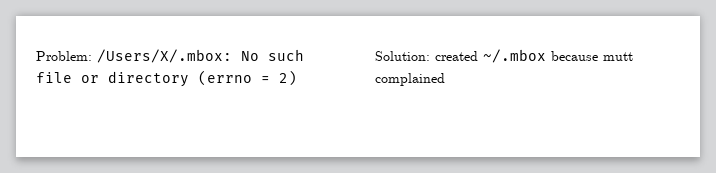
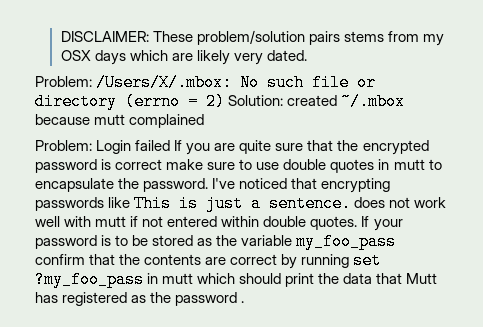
+ DISCLAIMER: These problem/solution pairs stems from my OSX days which are likely very dated.
+ Problem: Login failed If you are quite sure that the encrypted password is correct make sure to use double quotes in mutt to encapsulate the password. I've noticed that encrypting passwords like This is just a sentence. does not work well with mutt if not entered within double quotes. If your password is to be stored as the variable my_foo_pass confirm that the contents are correct by running set ?my_foo_pass in mutt which should print the data that Mutt has registered as the password .

